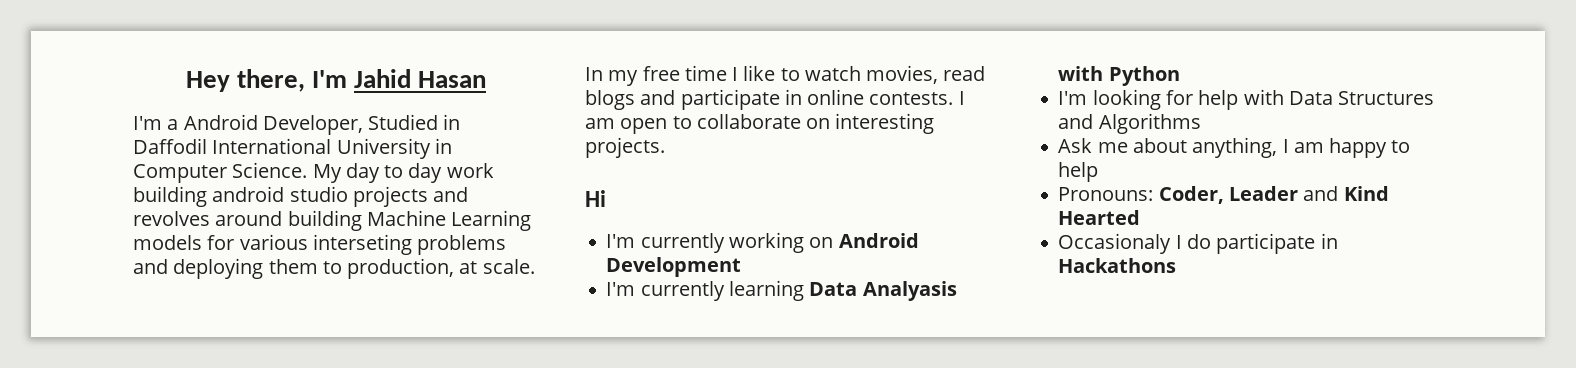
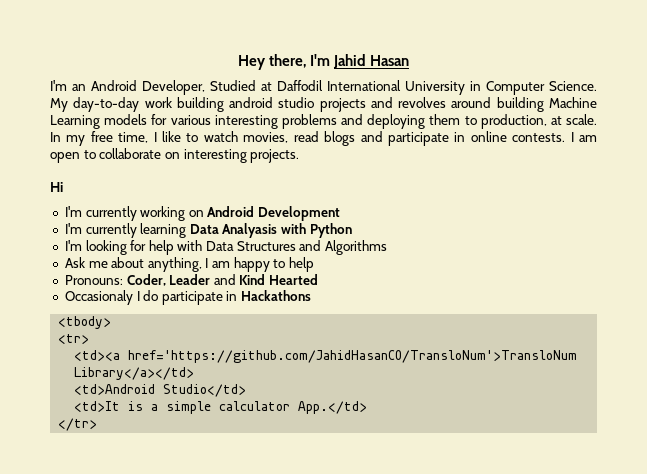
- I'm a Android Developer, Studied in Daffodil International University in Computer Science.
+ I'm an Android Developer, Studied at Daffodil International University in Computer Science.
- My day to day work building android studio projects and revolves around building Machine Learning models for various interseting problems and deploying them to production, at scale.
+ My day-to-day work building android studio projects and revolves around building Machine Learning models for various interesting problems and deploying them to production, at scale.
- In my free time I like to watch movies, read blogs and participate in online contests.
+ In my free time, I like to watch movies, read blogs and participate in online contests.
+ <tbody>
+ <tr>
+ <td><a href='https://github.com/JahidHasanCO/TransloNum'>TransloNum Library</a></td>
+ <td>Android Studio</td>
+ <td>It is a simple calculator App.</td>
+ </tr>

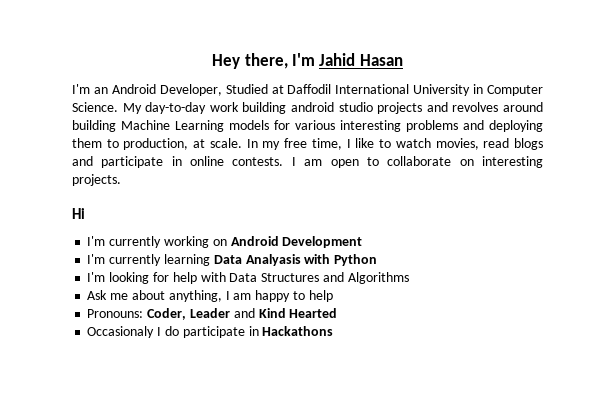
- <tbody>
- <tr>
- <td><a href='https://github.com/JahidHasanCO/TransloNum'>TransloNum Library</a></td>
- <td>Android Studio</td>
- <td>It is a simple calculator App.</td>
- </tr>

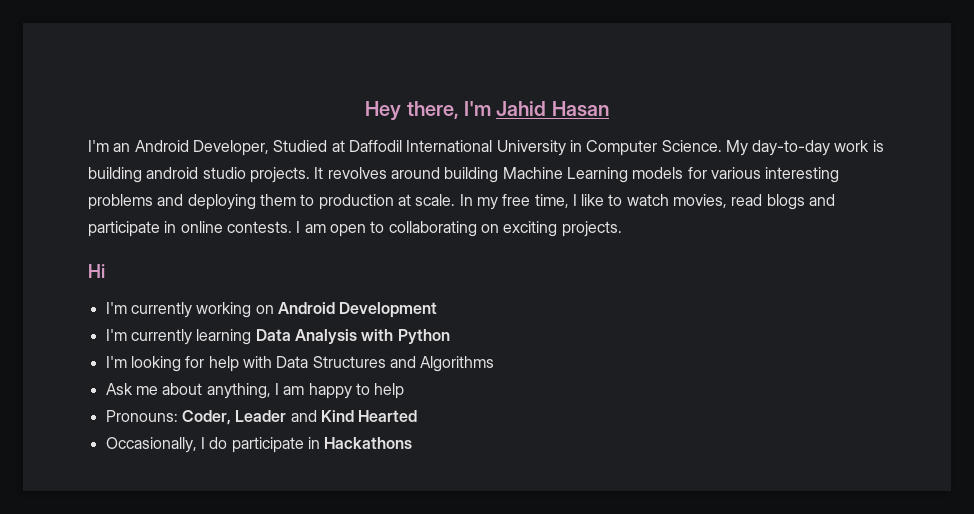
- My day-to-day work building android studio projects and revolves around building Machine Learning models for various interesting problems and deploying them to production, at scale.
+ My day-to-day work is building android studio projects. It revolves around building Machine Learning models for various interesting problems and deploying them to production at scale.
- I am open to collaborate on interesting projects.
+ I am open to collaborating on exciting projects.
- I'm currently learning Data Analyasis with Python
+ I'm currently learning Data Analysis with Python
- Occasionaly I do participate in Hackathons
+ Occasionally, I do participate in Hackathons

